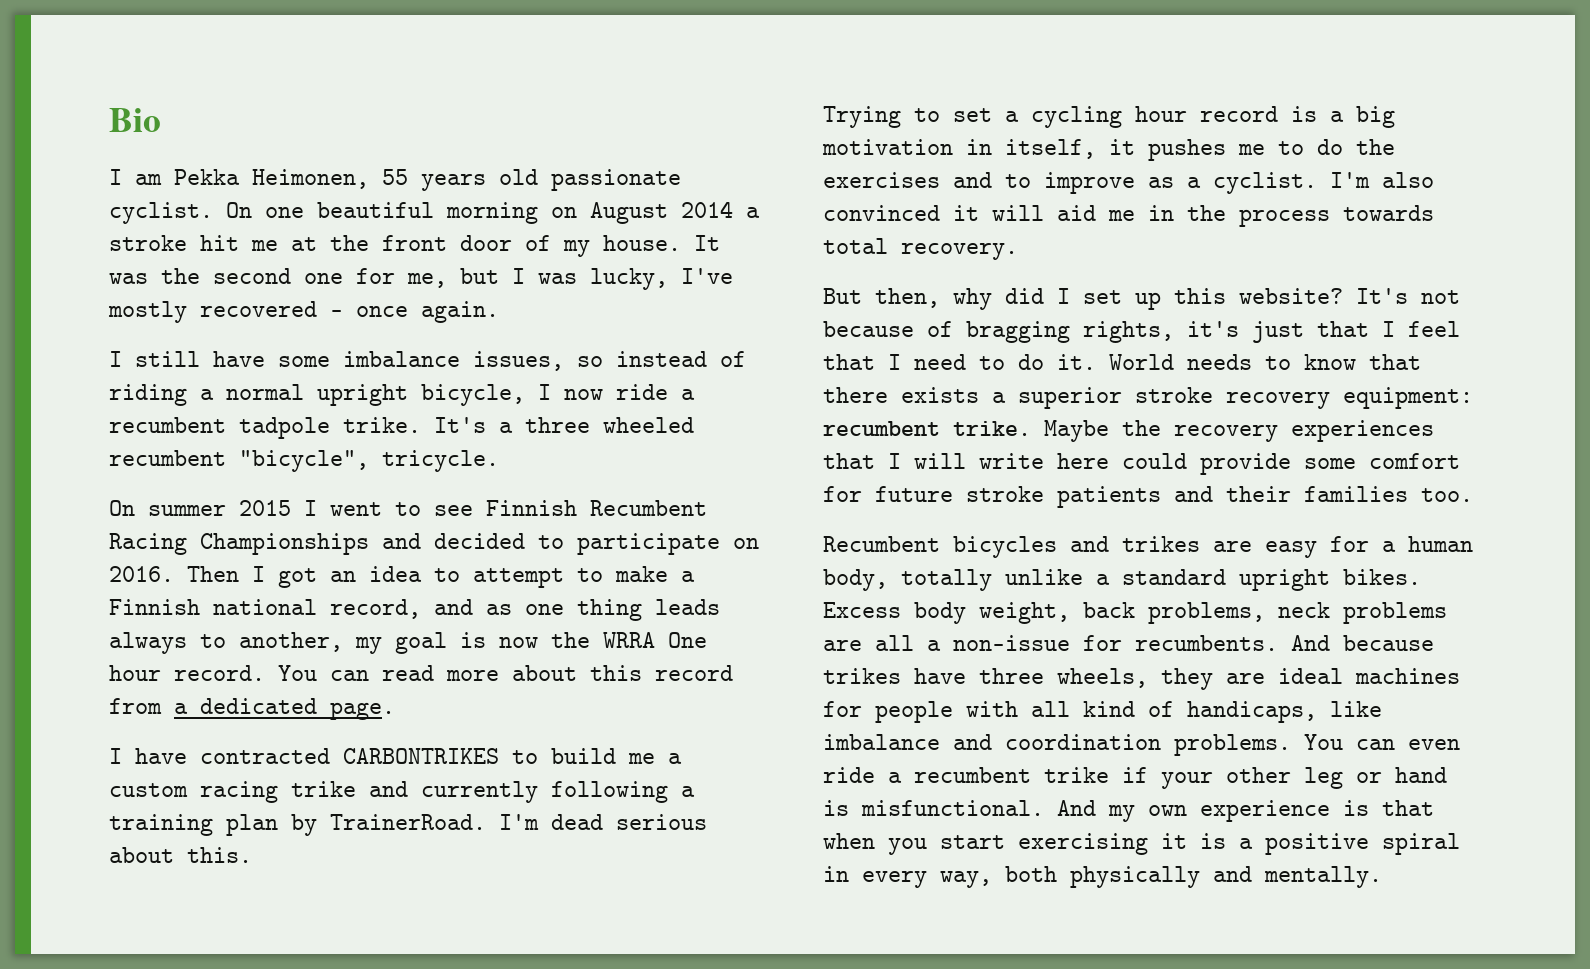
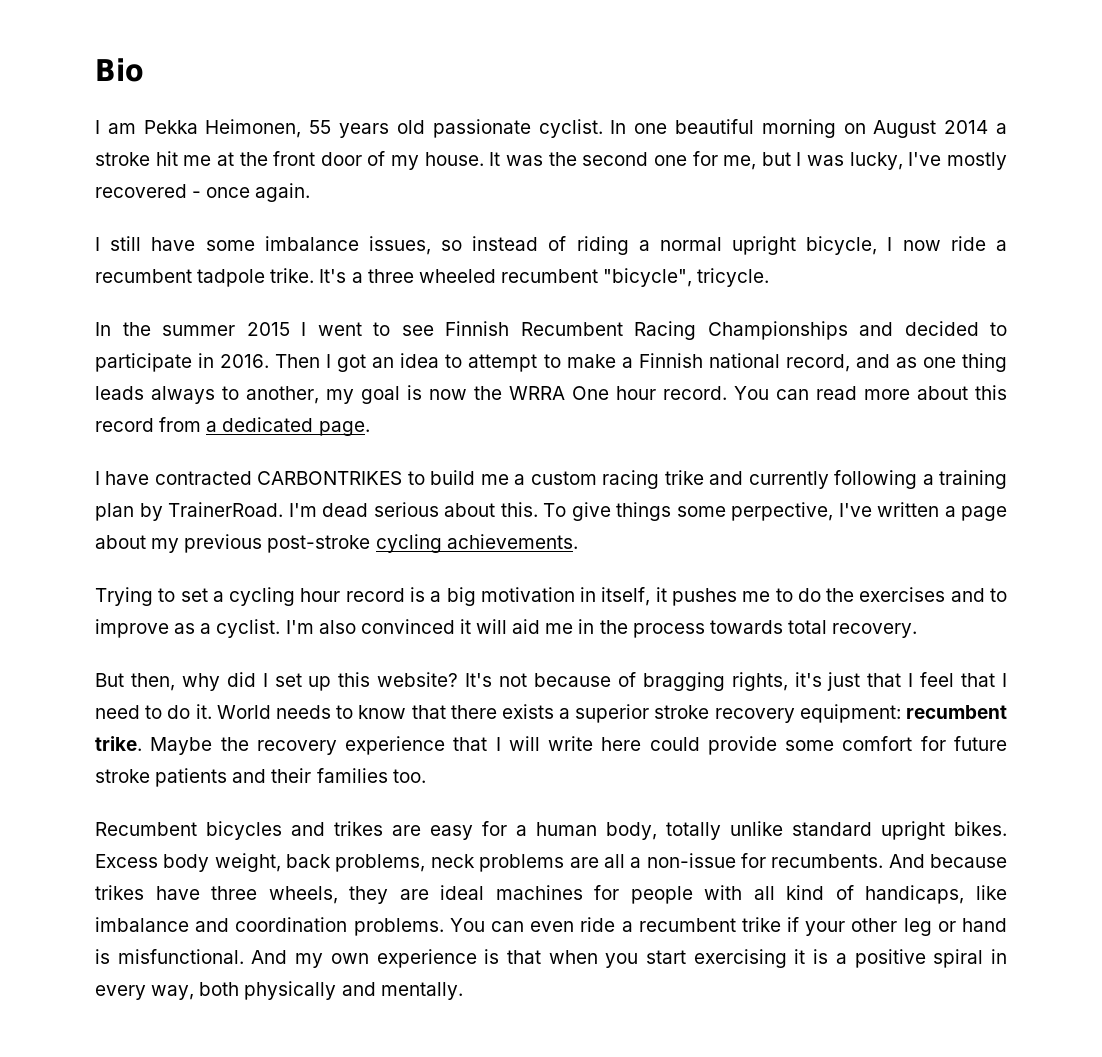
- On one beautiful morning on August 2014 a stroke hit me at the front door of my house.
+ In one beautiful morning on August 2014 a stroke hit me at the front door of my house.
- On summer 2015 I went to see Finnish Recumbent Racing Championships and decided to participate on 2016.
+ In the summer 2015 I went to see Finnish Recumbent Racing Championships and decided to participate in 2016.
+ To give things some perpective, I've written a page about my previous post-stroke cycling achievements.
- Maybe the recovery experiences that I will write here could provide some comfort for future stroke patients and their families too.
+ Maybe the recovery experience that I will write here could provide some comfort for future stroke patients and their families too.
- Recumbent bicycles and trikes are easy for a human body, totally unlike a standard upright bikes.
+ Recumbent bicycles and trikes are easy for a human body, totally unlike standard upright bikes.

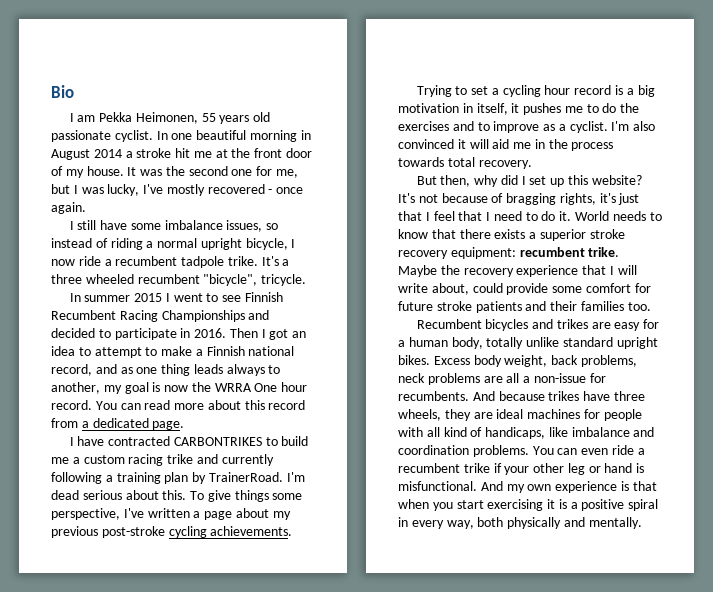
- In one beautiful morning on August 2014 a stroke hit me at the front door of my house.
+ In one beautiful morning in August 2014 a stroke hit me at the front door of my house.
- In the summer 2015 I went to see Finnish Recumbent Racing Championships and decided to participate in 2016.
+ In summer 2015 I went to see Finnish Recumbent Racing Championships and decided to participate in 2016.
- To give things some perpective, I've written a page about my previous post-stroke cycling achievements.
+ To give things some perspective, I've written a page about my previous post-stroke cycling achievements.
- Maybe the recovery experience that I will write here could provide some comfort for future stroke patients and their families too.
+ Maybe the recovery experience that I will write about, could provide some comfort for future stroke patients and their families too.

